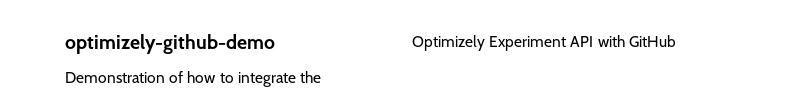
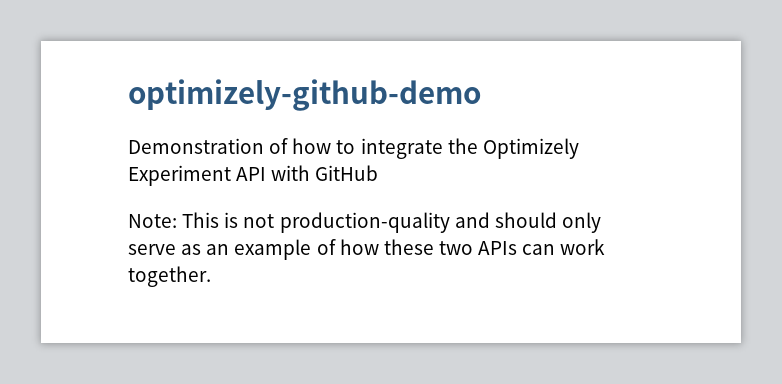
+ Note: This is not production-quality and should only serve as an example of how these two APIs can work together.

